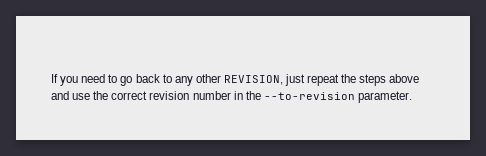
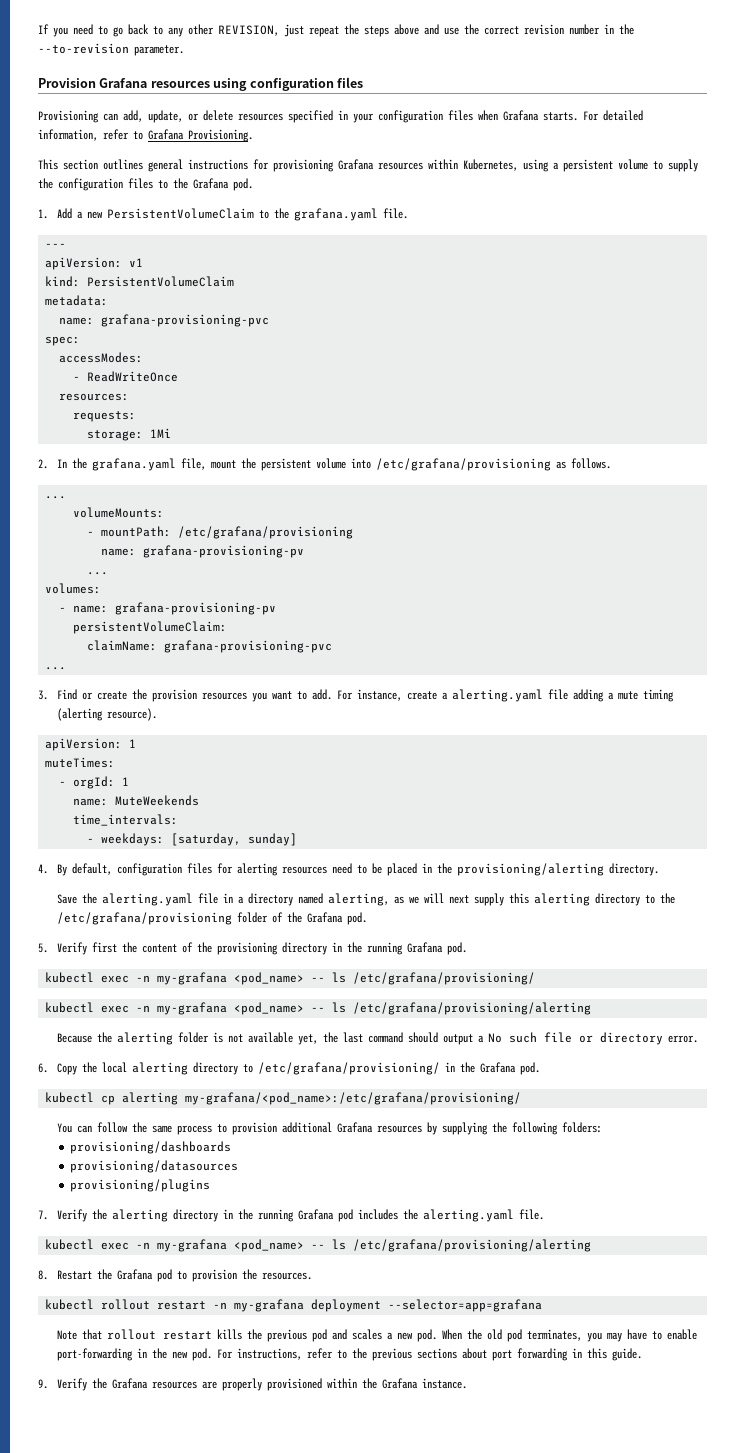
+ Provision Grafana resources using configuration files
+ Provisioning can add, update, or delete resources specified in your configuration files when Grafana starts. For detailed information, refer to Grafana Provisioning.
+ This section outlines general instructions for provisioning Grafana resources within Kubernetes, using a persistent volume to supply the configuration files to the Grafana pod.
+ 1. Add a new PersistentVolumeClaim to the grafana.yaml file.
+ ---
+ apiVersion: v1
+ kind: PersistentVolumeClaim
+ metadata:
+ name: grafana-provisioning-pvc
+ spec:
+ accessModes:
+ - ReadWriteOnce
+ resources:
+ requests:
+ storage: 1Mi
+ 2. In the grafana.yaml file, mount the persistent volume into /etc/grafana/provisioning as follows.
+ ...
+ volumeMounts:
+ - mountPath: /etc/grafana/provisioning
+ name: grafana-provisioning-pv
+ ...
+ volumes:
+ - name: grafana-provisioning-pv
+ persistentVolumeClaim:
+ claimName: grafana-provisioning-pvc
+ ...
+ 3. Find or create the provision resources you want to add. For instance, create a alerting.yaml file adding a mute timing (alerting resource).
+ apiVersion: 1
+ muteTimes:
+ - orgId: 1
+ name: MuteWeekends
+ time_intervals:
+ - weekdays: [saturday, sunday]
+ 4. By default, configuration files for alerting resources need to be placed in the provisioning/alerting directory.
+ Save the alerting.yaml file in a directory named alerting, as we will next supply this alerting directory to the /etc/grafana/provisioning folder of the Grafana pod.
+ 5. Verify first the content of the provisioning directory in the running Grafana pod.
+ kubectl exec -n my-grafana <pod_name> -- ls /etc/grafana/provisioning/
+ kubectl exec -n my-grafana <pod_name> -- ls /etc/grafana/provisioning/alerting
+ Because the alerting folder is not available yet, the last command should output a No such file or directory error.
+ 6. Copy the local alerting directory to /etc/grafana/provisioning/ in the Grafana pod.
+ kubectl cp alerting my-grafana/<pod_name>:/etc/grafana/provisioning/
+ You can follow the same process to provision additional Grafana resources by supplying the following folders:
+ provisioning/dashboards
+ provisioning/datasources
+ provisioning/plugins
+ 7. Verify the alerting directory in the running Grafana pod includes the alerting.yaml file.
+ kubectl exec -n my-grafana <pod_name> -- ls /etc/grafana/provisioning/alerting
+ 8. Restart the Grafana pod to provision the resources.
+ kubectl rollout restart -n my-grafana deployment --selector=app=grafana
+ Note that rollout restart kills the previous pod and scales a new pod. When the old pod terminates, you may have to enable port-forwarding in the new pod. For instructions, refer to the previous sections about port forwarding in this guide.
+ 9. Verify the Grafana resources are properly provisioned within the Grafana instance.

